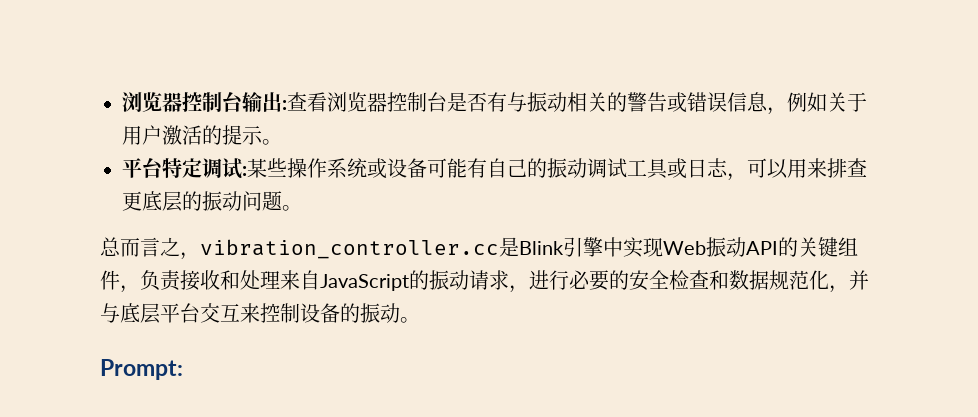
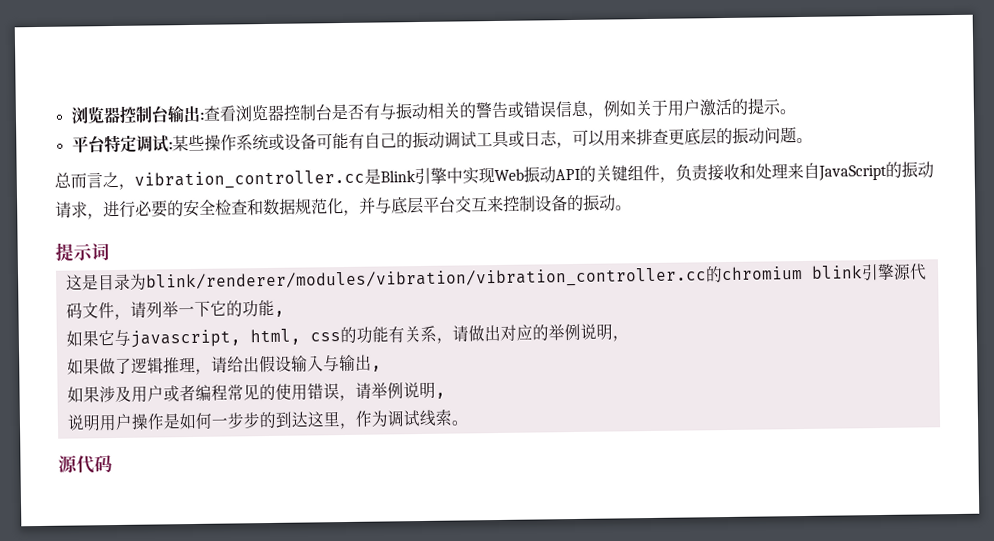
- Prompt:
+ 提示词
+ 这是目录为blink/renderer/modules/vibration/vibration_controller.cc的chromium blink引擎源代码文件，请列举一下它的功能,
+ 如果它与javascript, html, css的功能有关系，请做出对应的举例说明，
+ 如果做了逻辑推理，请给出假设输入与输出,
+ 如果涉及用户或者编程常见的使用错误，请举例说明,
+ 说明用户操作是如何一步步的到达这里，作为调试线索。
+ 源代码

